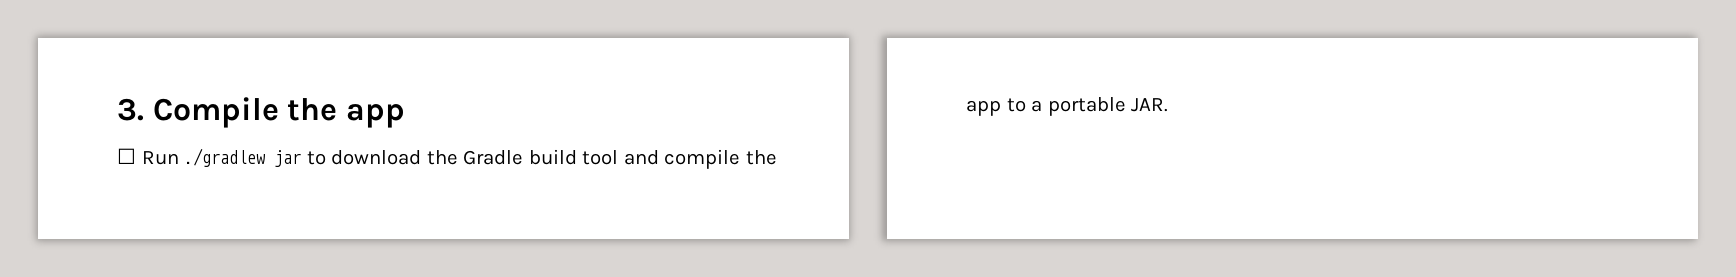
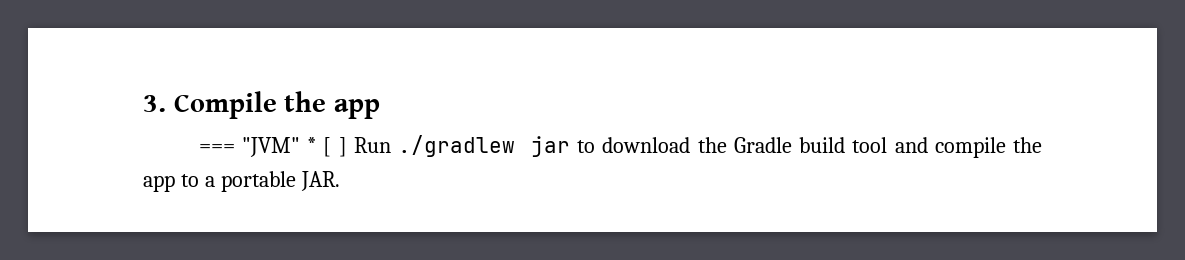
- ☐ Run ./gradlew jar to download the Gradle build tool and compile the app to a portable JAR.
+ === "JVM" * [ ] Run ./gradlew jar to download the Gradle build tool and compile the app to a portable JAR.

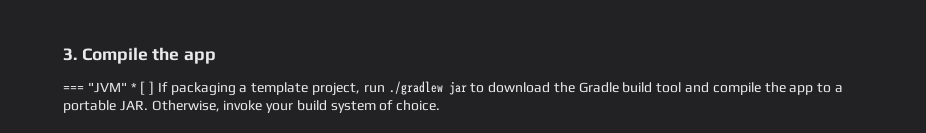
- === "JVM" * [ ] Run ./gradlew jar to download the Gradle build tool and compile the app to a portable JAR.
+ === "JVM" * [ ] If packaging a template project, run ./gradlew jar to download the Gradle build tool and compile the app to a portable JAR. Otherwise, invoke your build system of choice.

